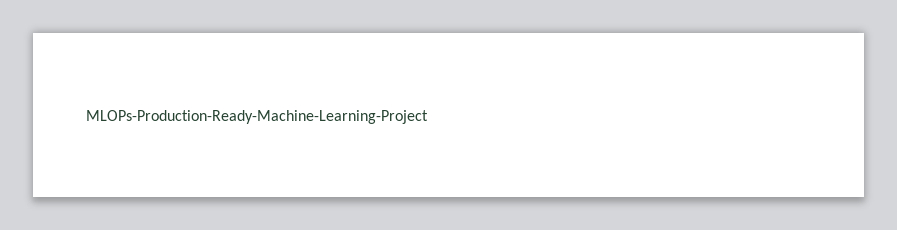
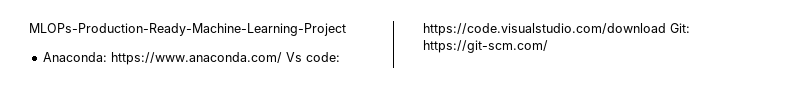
+ Anaconda: https://www.anaconda.com/ Vs code: https://code.visualstudio.com/download Git: https://git-scm.com/

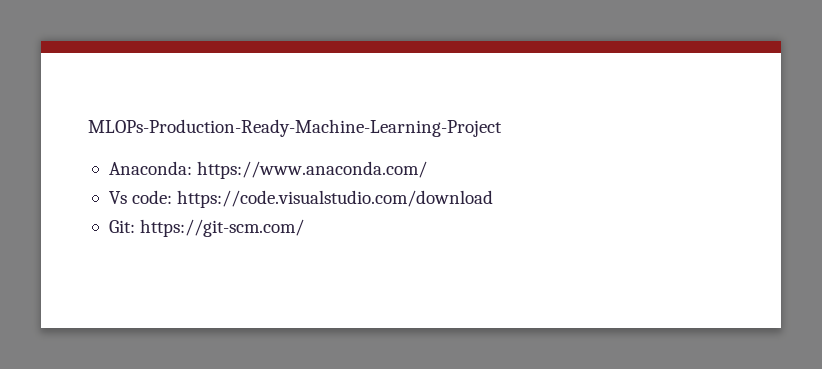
- Anaconda: https://www.anaconda.com/ Vs code: https://code.visualstudio.com/download Git: https://git-scm.com/
+ Anaconda: https://www.anaconda.com/
+ Vs code: https://code.visualstudio.com/download
+ Git: https://git-scm.com/

